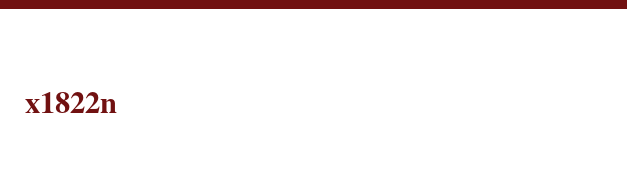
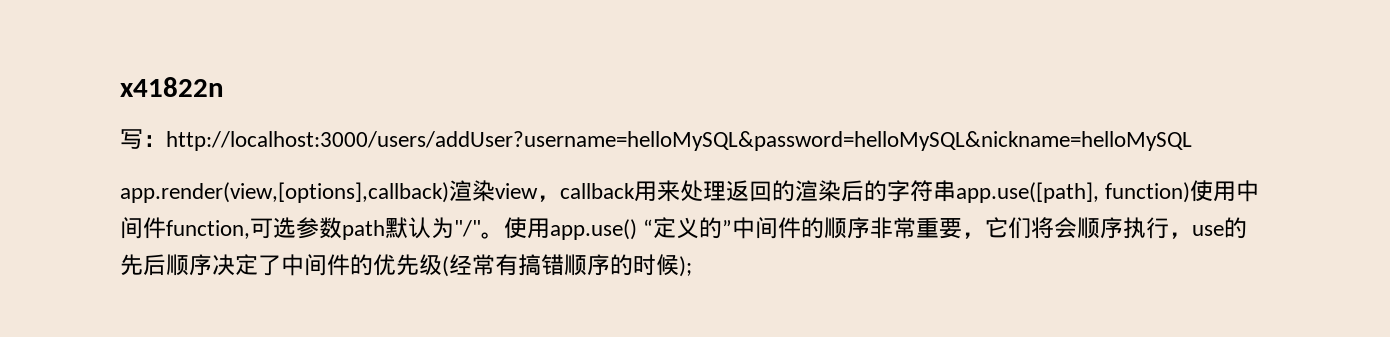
- x1822n
+ x41822n
+ 写：http://localhost:3000/users/addUser?username=helloMySQL&password=helloMySQL&nickname=helloMySQL
+ app.render(view,[options],callback)渲染view，callback用来处理返回的渲染后的字符串app.use([path], function)使用中间件function,可选参数path默认为"/"。使用app.use() “定义的”中间件的顺序非常重要，它们将会顺序执行，use的先后顺序决定了中间件的优先级(经常有搞错顺序的时候);

